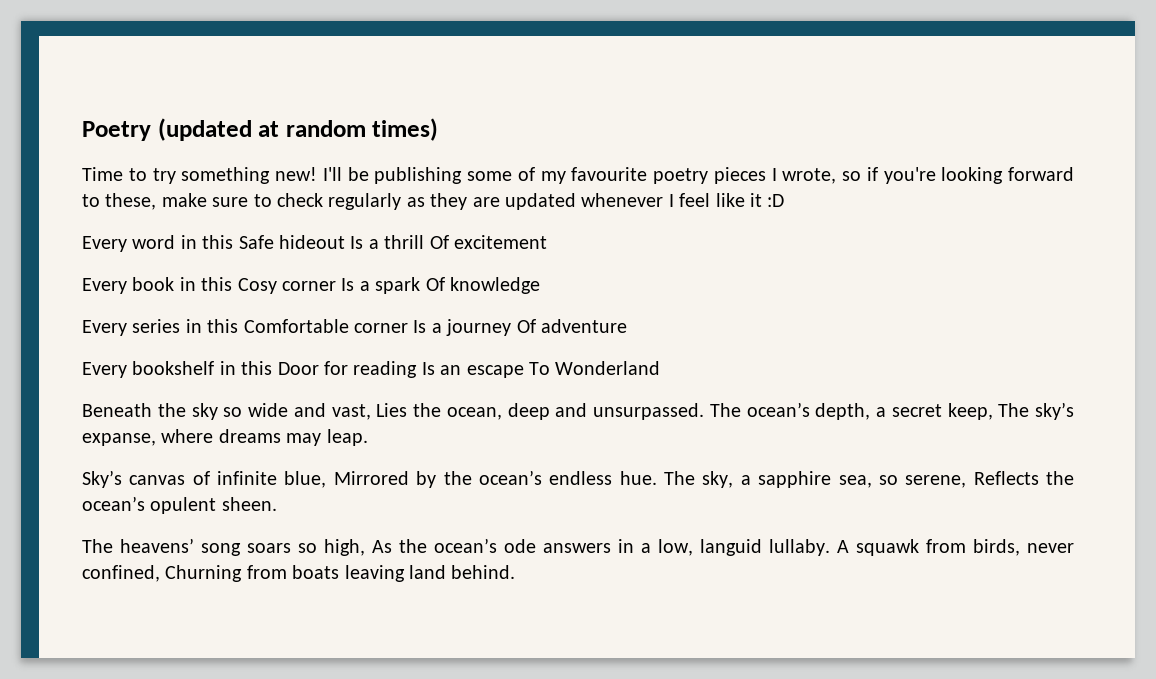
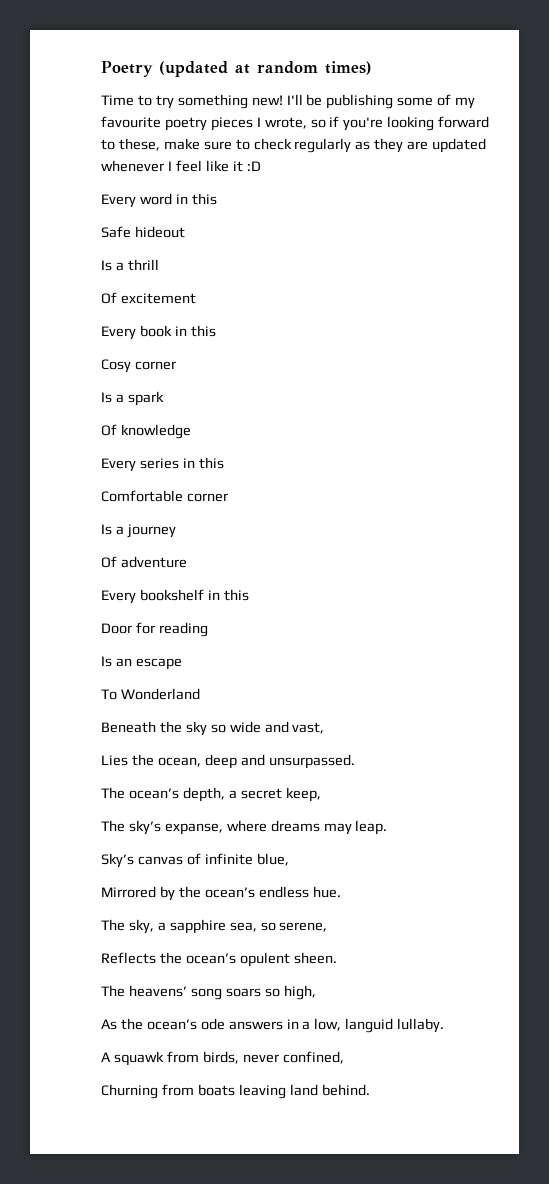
- Every word in this Safe hideout Is a thrill Of excitement
+ Every word in this
+ Safe hideout
+ Is a thrill
+ Of excitement
- Every book in this Cosy corner Is a spark Of knowledge
+ Every book in this
+ Cosy corner
+ Is a spark
+ Of knowledge
- Every series in this Comfortable corner Is a journey Of adventure
+ Every series in this
+ Comfortable corner
+ Is a journey
+ Of adventure
- Every bookshelf in this Door for reading Is an escape To Wonderland
+ Every bookshelf in this
+ Door for reading
+ Is an escape
+ To Wonderland
- Beneath the sky so wide and vast, Lies the ocean, deep and unsurpassed. The ocean’s depth, a secret keep, The sky’s expanse, where dreams may leap.
+ Beneath the sky so wide and vast,
+ Lies the ocean, deep and unsurpassed.
+ The ocean’s depth, a secret keep,
+ The sky’s expanse, where dreams may leap.
- Sky’s canvas of infinite blue, Mirrored by the ocean’s endless hue. The sky, a sapphire sea, so serene, Reflects the ocean’s opulent sheen.
+ Sky’s canvas of infinite blue,
+ Mirrored by the ocean’s endless hue.
+ The sky, a sapphire sea, so serene,
+ Reflects the ocean’s opulent sheen.
- The heavens’ song soars so high, As the ocean’s ode answers in a low, languid lullaby. A squawk from birds, never confined, Churning from boats leaving land behind.
+ The heavens’ song soars so high,
+ As the ocean’s ode answers in a low, languid lullaby.
+ A squawk from birds, never confined,
+ Churning from boats leaving land behind.

